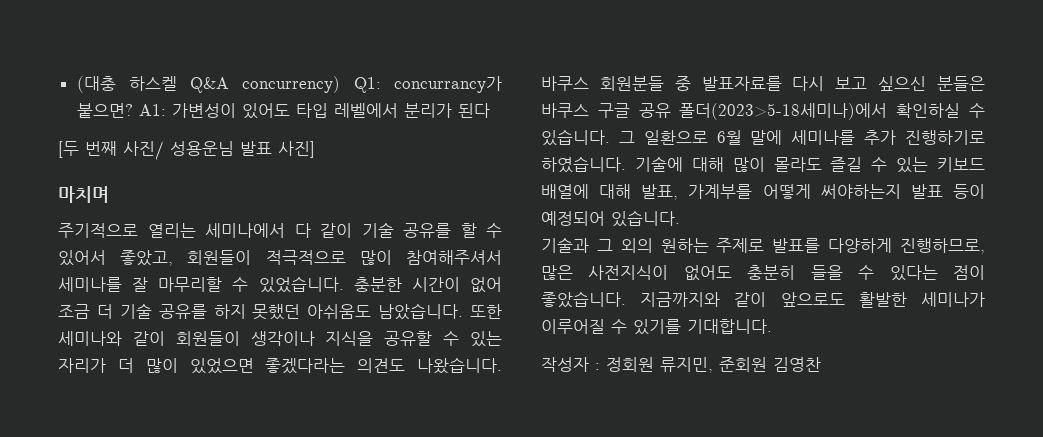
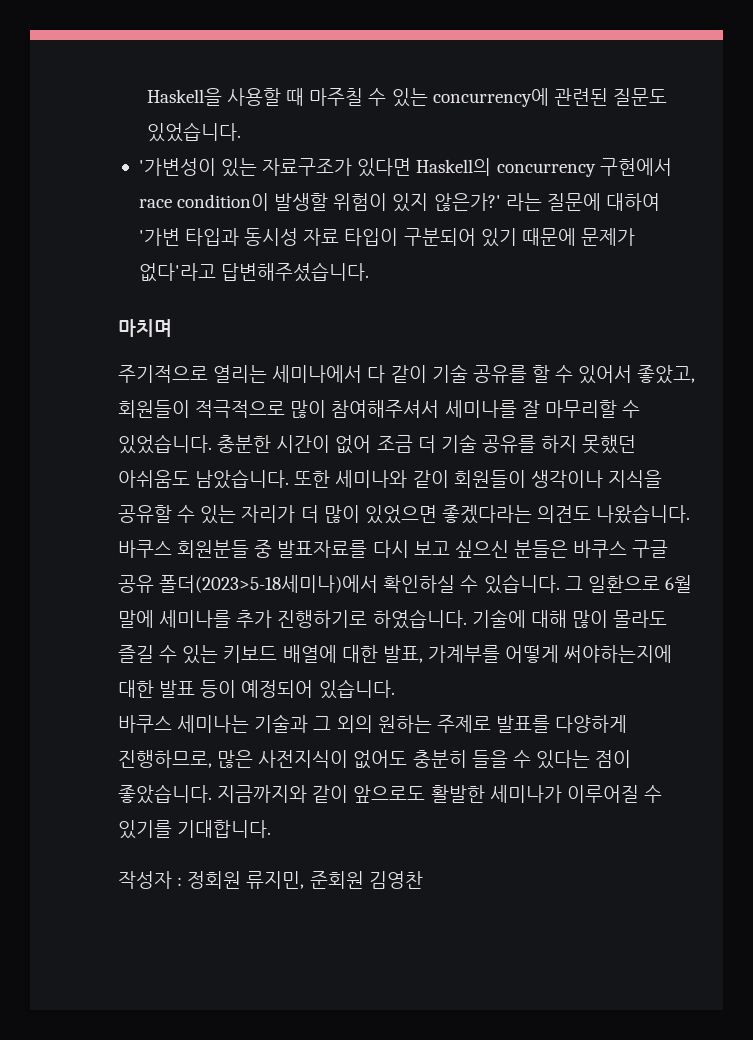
- (대충 하스켈 Q&A concurrency) Q1: concurrancy가 붙으면? A1: 가변성이 있어도 타입 레벨에서 분리가 된다
- [두 번째 사진/ 성용운님 발표 사진]
+ Haskell을 사용할 때 마주칠 수 있는 concurrency에 관련된 질문도 있었습니다.
+ '가변성이 있는 자료구조가 있다면 Haskell의 concurrency 구현에서 race condition이 발생할 위험이 있지 않은가?' 라는 질문에 대하여 '가변 타입과 동시성 자료 타입이 구분되어 있기 때문에 문제가 없다'라고 답변해주셨습니다.
- 기술에 대해 많이 몰라도 즐길 수 있는 키보드 배열에 대해 발표, 가계부를 어떻게 써야하는지 발표 등이 예정되어 있습니다.
+ 기술에 대해 많이 몰라도 즐길 수 있는 키보드 배열에 대한 발표, 가계부를 어떻게 써야하는지에 대한 발표 등이 예정되어 있습니다.
- 기술과 그 외의 원하는 주제로 발표를 다양하게 진행하므로, 많은 사전지식이 없어도 충분히 들을 수 있다는 점이 좋았습니다.
+ 바쿠스 세미나는 기술과 그 외의 원하는 주제로 발표를 다양하게 진행하므로, 많은 사전지식이 없어도 충분히 들을 수 있다는 점이 좋았습니다.

